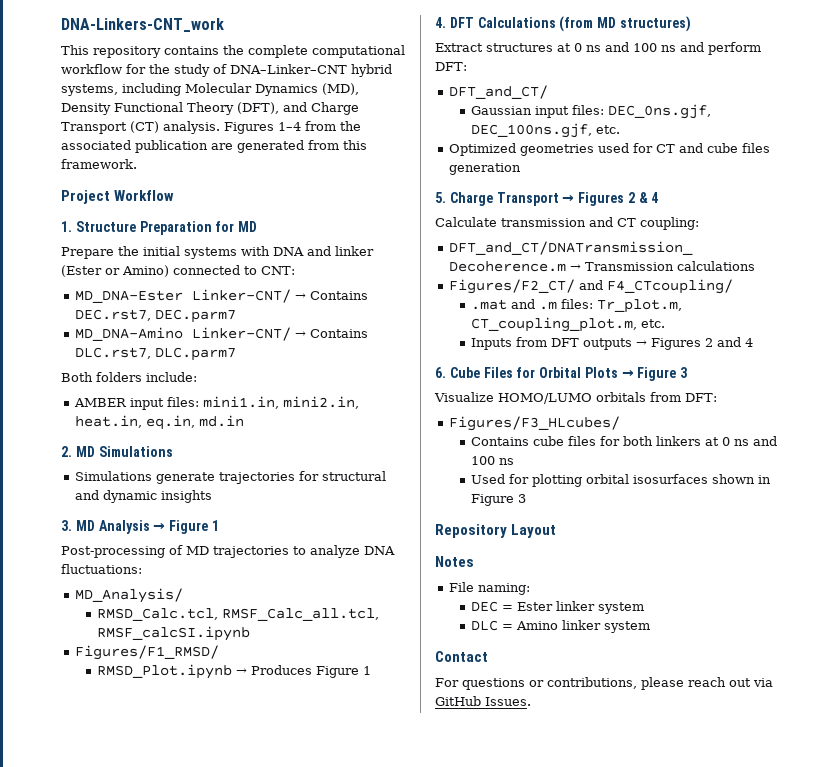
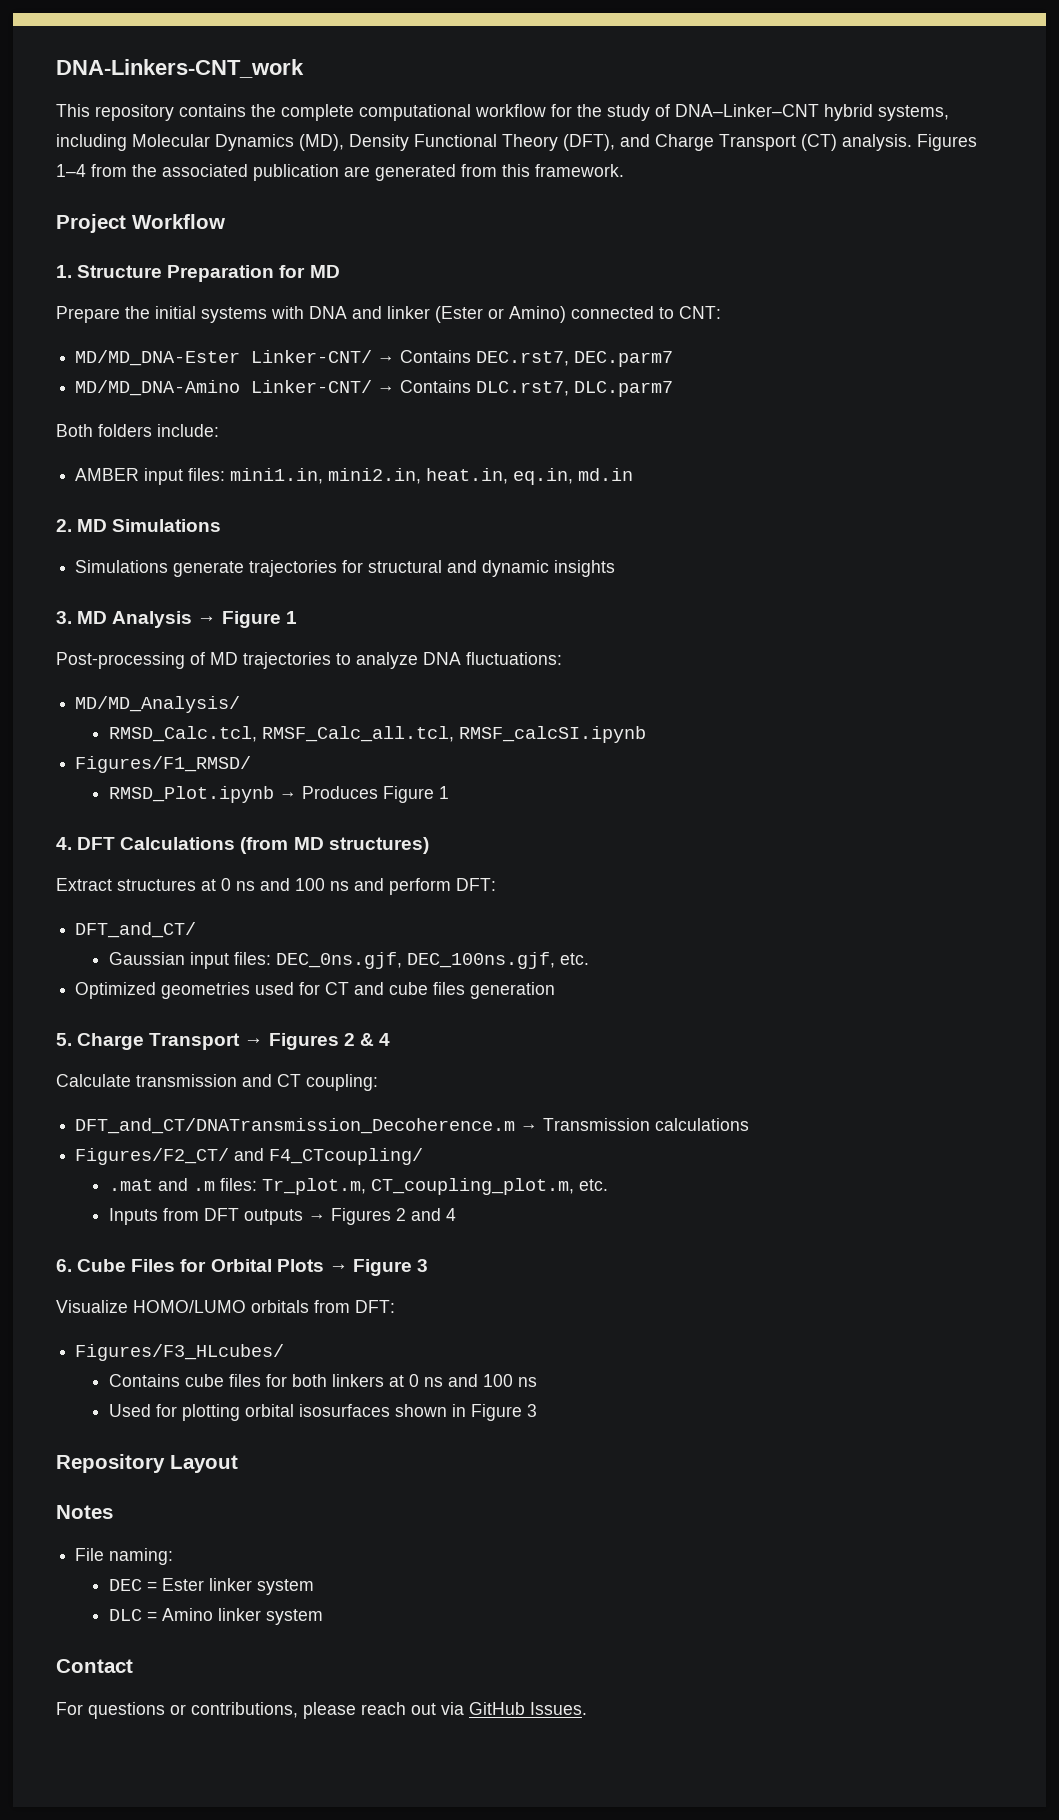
- MD_DNA-Ester Linker-CNT/ → Contains DEC.rst7, DEC.parm7
+ MD/MD_DNA-Ester Linker-CNT/ → Contains DEC.rst7, DEC.parm7
- MD_DNA-Amino Linker-CNT/ → Contains DLC.rst7, DLC.parm7
+ MD/MD_DNA-Amino Linker-CNT/ → Contains DLC.rst7, DLC.parm7
- MD_Analysis/
+ MD/MD_Analysis/

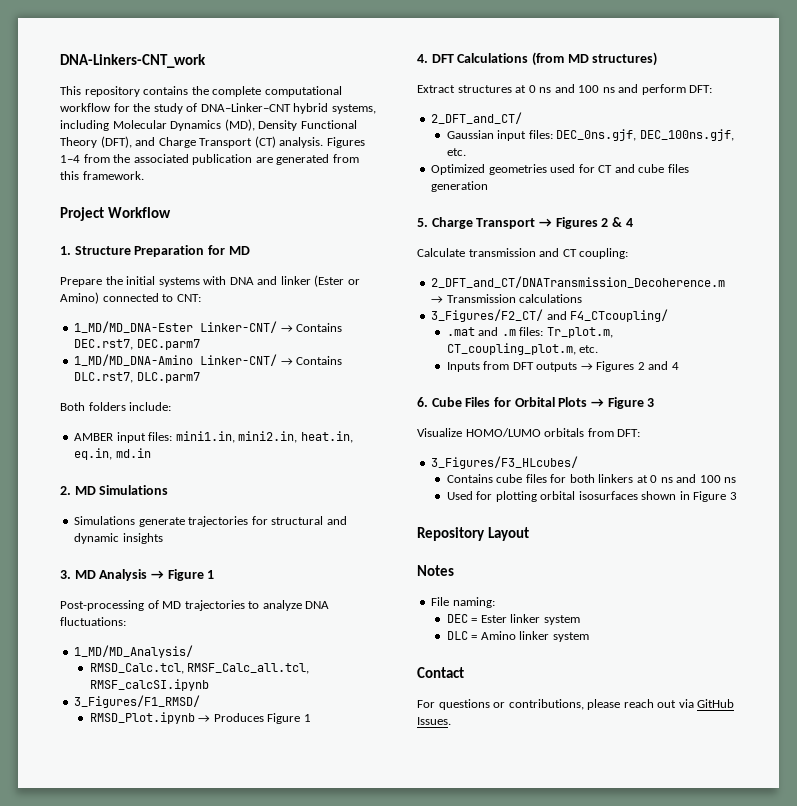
- MD/MD_DNA-Ester Linker-CNT/ → Contains DEC.rst7, DEC.parm7
+ 1_MD/MD_DNA-Ester Linker-CNT/ → Contains DEC.rst7, DEC.parm7
- MD/MD_DNA-Amino Linker-CNT/ → Contains DLC.rst7, DLC.parm7
+ 1_MD/MD_DNA-Amino Linker-CNT/ → Contains DLC.rst7, DLC.parm7
- MD/MD_Analysis/
+ 1_MD/MD_Analysis/
- Figures/F1_RMSD/
+ 3_Figures/F1_RMSD/
- DFT_and_CT/
+ 2_DFT_and_CT/
- DFT_and_CT/DNATransmission_Decoherence.m → Transmission calculations
+ 2_DFT_and_CT/DNATransmission_Decoherence.m → Transmission calculations
- Figures/F2_CT/ and F4_CTcoupling/
+ 3_Figures/F2_CT/ and F4_CTcoupling/
- Figures/F3_HLcubes/
+ 3_Figures/F3_HLcubes/

